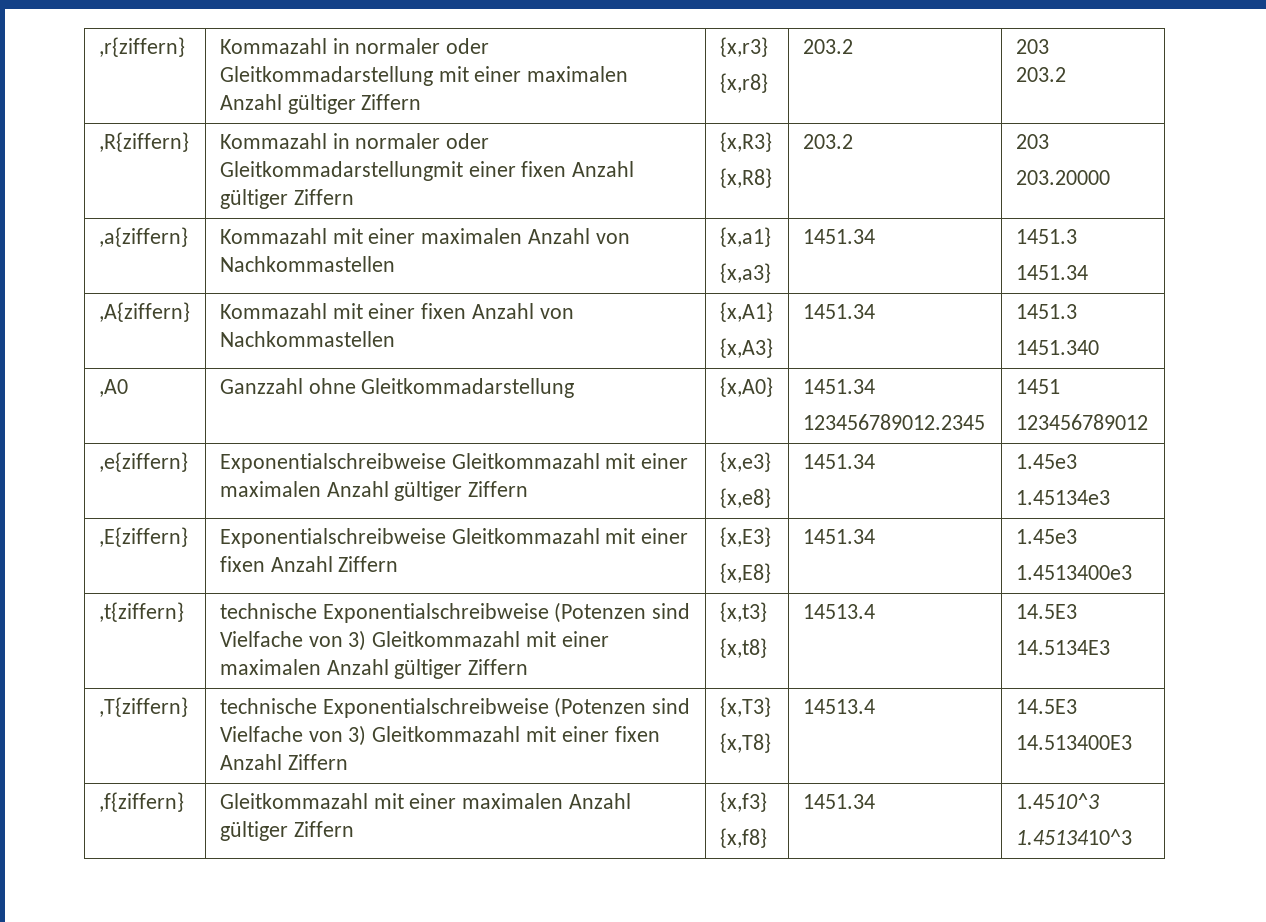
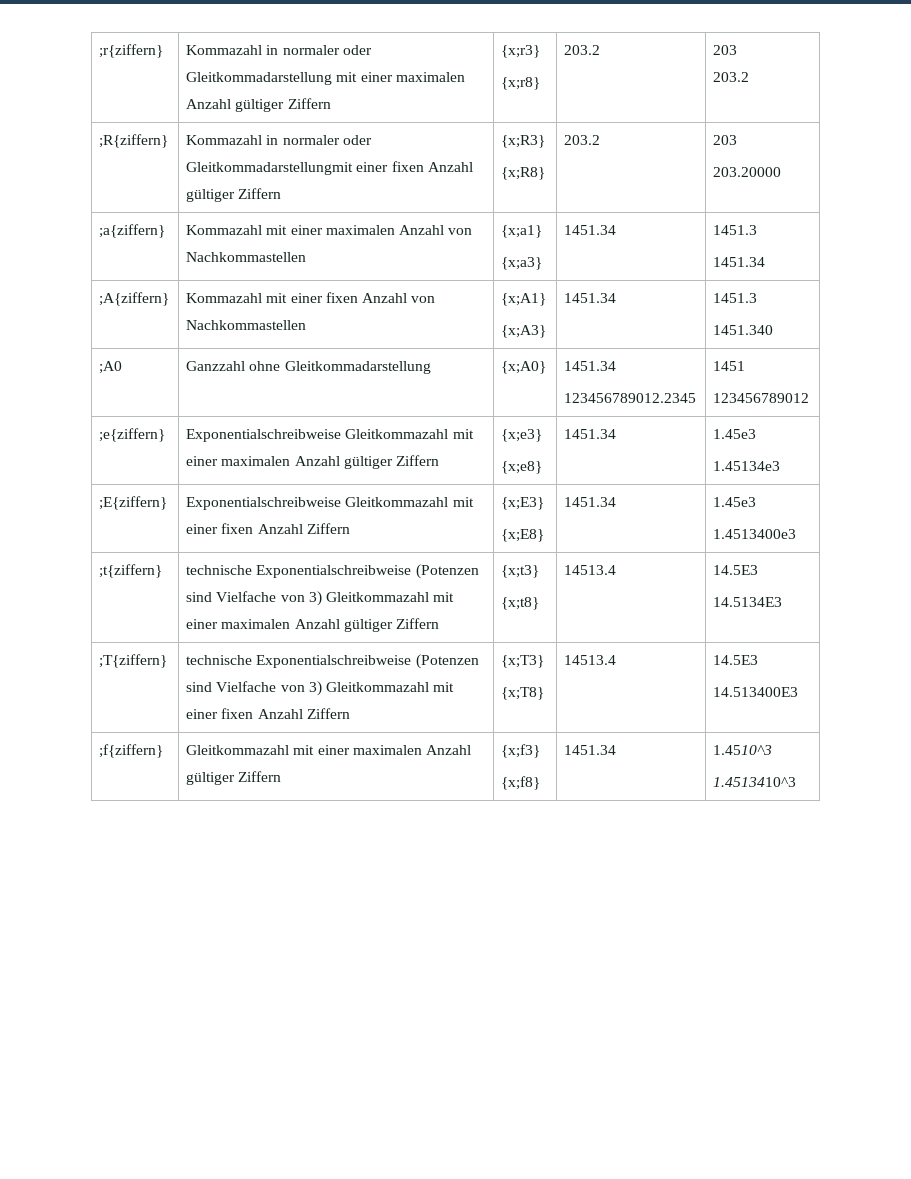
- ,r{ziffern} | Kommazahl in normaler oder Gleitkommadarstellung mit einer maximalen Anzahl gültiger Ziffern | {x,r3}
- {x,r8} | 203.2 | 203
+ ;r{ziffern} | Kommazahl in normaler oder Gleitkommadarstellung mit einer maximalen Anzahl gültiger Ziffern | {x;r3}
+ {x;r8} | 203.2 | 203
- ,R{ziffern} | Kommazahl in normaler oder Gleitkommadarstellungmit einer fixen Anzahl gültiger Ziffern | {x,R3}
- {x,R8} | 203.2 | 203
+ ;R{ziffern} | Kommazahl in normaler oder Gleitkommadarstellungmit einer fixen Anzahl gültiger Ziffern | {x;R3}
+ {x;R8} | 203.2 | 203
- ,a{ziffern} | Kommazahl mit einer maximalen Anzahl von Nachkommastellen | {x,a1}
- {x,a3} | 1451.34 | 1451.3
+ ;a{ziffern} | Kommazahl mit einer maximalen Anzahl von Nachkommastellen | {x;a1}
+ {x;a3} | 1451.34 | 1451.3
- ,A{ziffern} | Kommazahl mit einer fixen Anzahl von Nachkommastellen | {x,A1}
- {x,A3} | 1451.34 | 1451.3
+ ;A{ziffern} | Kommazahl mit einer fixen Anzahl von Nachkommastellen | {x;A1}
+ {x;A3} | 1451.34 | 1451.3
- ,A0 | Ganzzahl ohne Gleitkommadarstellung | {x,A0} | 1451.34
+ ;A0 | Ganzzahl ohne Gleitkommadarstellung | {x;A0} | 1451.34
- ,e{ziffern} | Exponentialschreibweise Gleitkommazahl mit einer maximalen Anzahl gültiger Ziffern | {x,e3}
- {x,e8} | 1451.34 | 1.45e3
+ ;e{ziffern} | Exponentialschreibweise Gleitkommazahl mit einer maximalen Anzahl gültiger Ziffern | {x;e3}
+ {x;e8} | 1451.34 | 1.45e3
- ,E{ziffern} | Exponentialschreibweise Gleitkommazahl mit einer fixen Anzahl Ziffern | {x,E3}
- {x,E8} | 1451.34 | 1.45e3
+ ;E{ziffern} | Exponentialschreibweise Gleitkommazahl mit einer fixen Anzahl Ziffern | {x;E3}
+ {x;E8} | 1451.34 | 1.45e3
- ,t{ziffern} | technische Exponentialschreibweise (Potenzen sind Vielfache von 3) Gleitkommazahl mit einer maximalen Anzahl gültiger Ziffern | {x,t3}
- {x,t8} | 14513.4 | 14.5E3
+ ;t{ziffern} | technische Exponentialschreibweise (Potenzen sind Vielfache von 3) Gleitkommazahl mit einer maximalen Anzahl gültiger Ziffern | {x;t3}
+ {x;t8} | 14513.4 | 14.5E3
- ,T{ziffern} | technische Exponentialschreibweise (Potenzen sind Vielfache von 3) Gleitkommazahl mit einer fixen Anzahl Ziffern | {x,T3}
- {x,T8} | 14513.4 | 14.5E3
+ ;T{ziffern} | technische Exponentialschreibweise (Potenzen sind Vielfache von 3) Gleitkommazahl mit einer fixen Anzahl Ziffern | {x;T3}
+ {x;T8} | 14513.4 | 14.5E3
- ,f{ziffern} | Gleitkommazahl mit einer maximalen Anzahl gültiger Ziffern | {x,f3}
- {x,f8} | 1451.34 | 1.4510^3
+ ;f{ziffern} | Gleitkommazahl mit einer maximalen Anzahl gültiger Ziffern | {x;f3}
+ {x;f8} | 1451.34 | 1.4510^3

